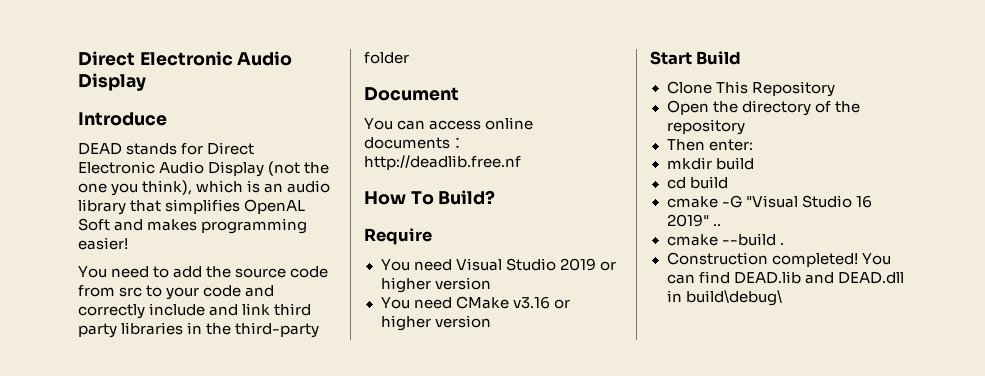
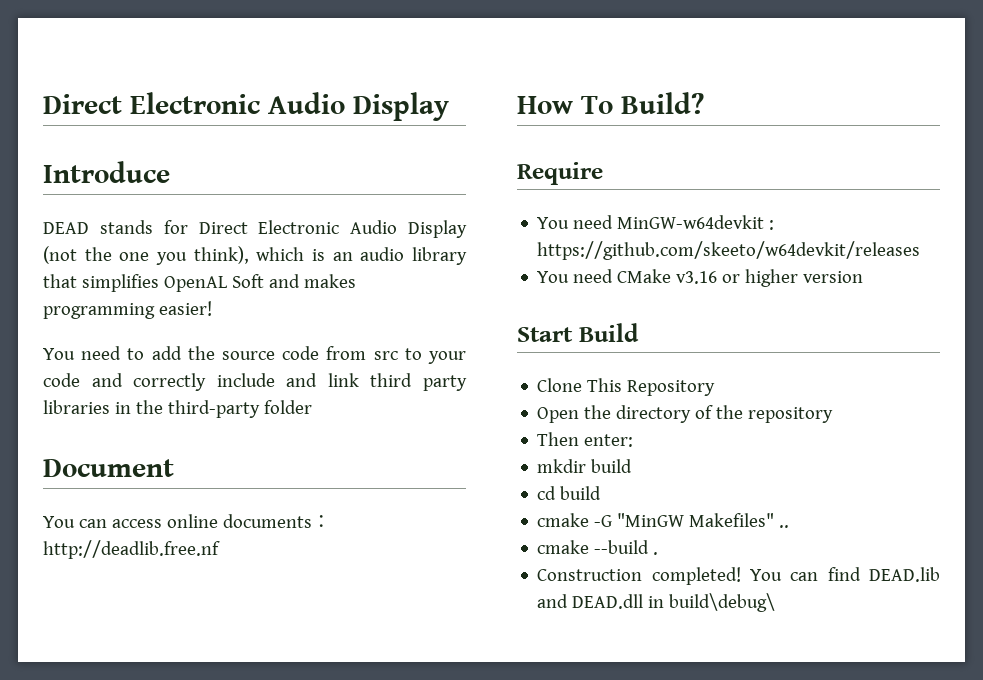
- You need Visual Studio 2019 or higher version
+ You need MinGW-w64devkit : https://github.com/skeeto/w64devkit/releases
- cmake -G "Visual Studio 16 2019" ..
+ cmake -G "MinGW Makefiles" ..

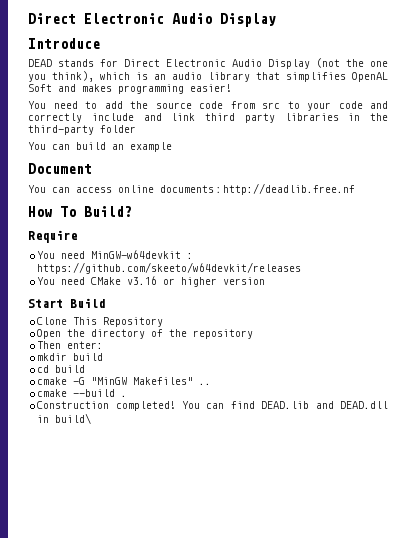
+ You can build an example
- You can find DEAD.lib and DEAD.dll in build\debug\
+ You can find DEAD.lib and DEAD.dll in build\

